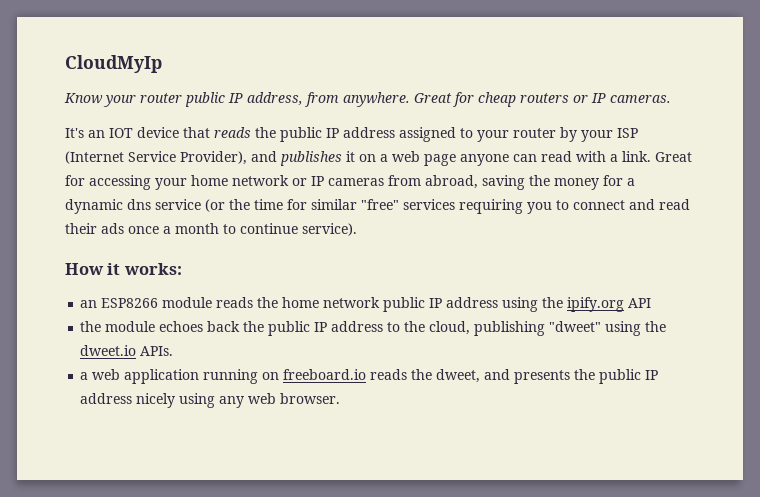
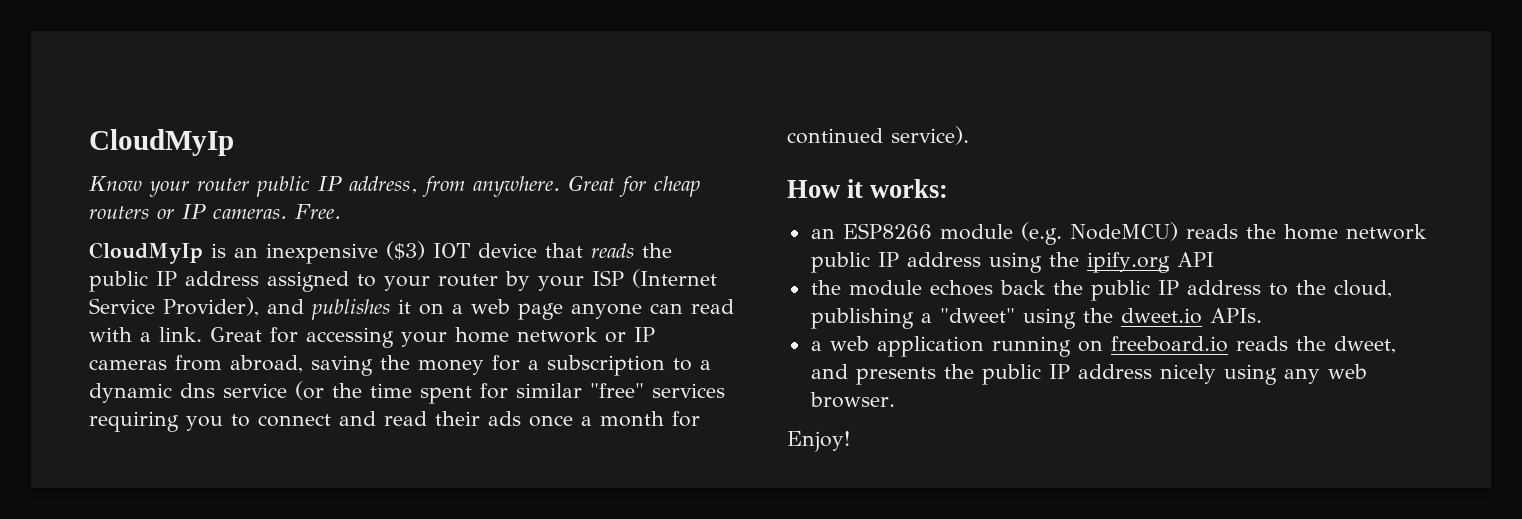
- Great for cheap routers or IP cameras.
- It's an IOT device that reads the public IP address assigned to your router by your ISP (Internet Service Provider), and publishes it on a web page anyone can read with a link.
+ Great for cheap routers or IP cameras. Free.
+ CloudMyIp is an inexpensive ($3) IOT device that reads the public IP address assigned to your router by your ISP (Internet Service Provider), and publishes it on a web page anyone can read with a link.
- Great for accessing your home network or IP cameras from abroad, saving the money for a dynamic dns service (or the time for similar "free" services requiring you to connect and read their ads once a month to continue service).
+ Great for accessing your home network or IP cameras from abroad, saving the money for a subscription to a dynamic dns service (or the time spent for similar "free" services requiring you to connect and read their ads once a month for continued service).
- an ESP8266 module reads the home network public IP address using the ipify.org API
+ an ESP8266 module (e.g. NodeMCU) reads the home network public IP address using the ipify.org API
- the module echoes back the public IP address to the cloud, publishing "dweet" using the dweet.io APIs.
+ the module echoes back the public IP address to the cloud, publishing a "dweet" using the dweet.io APIs.
+ Enjoy!

